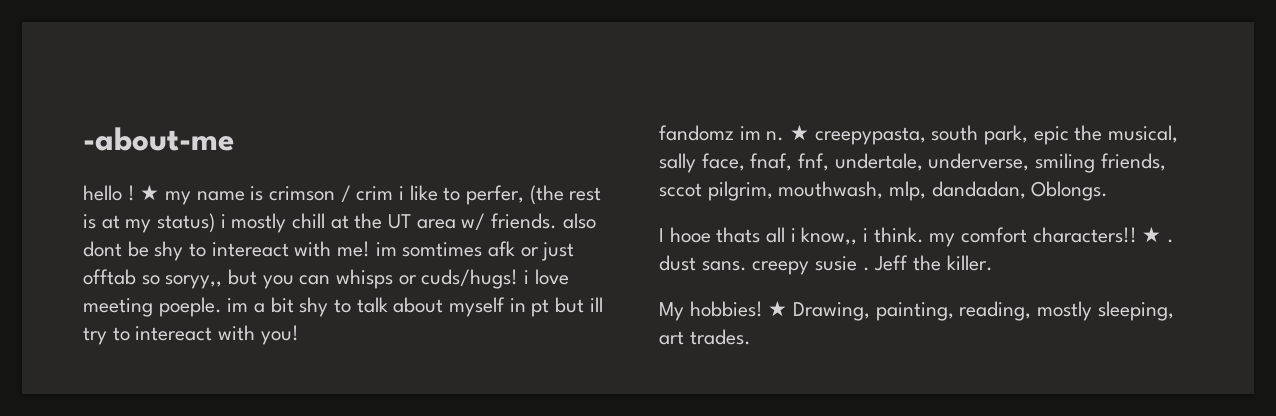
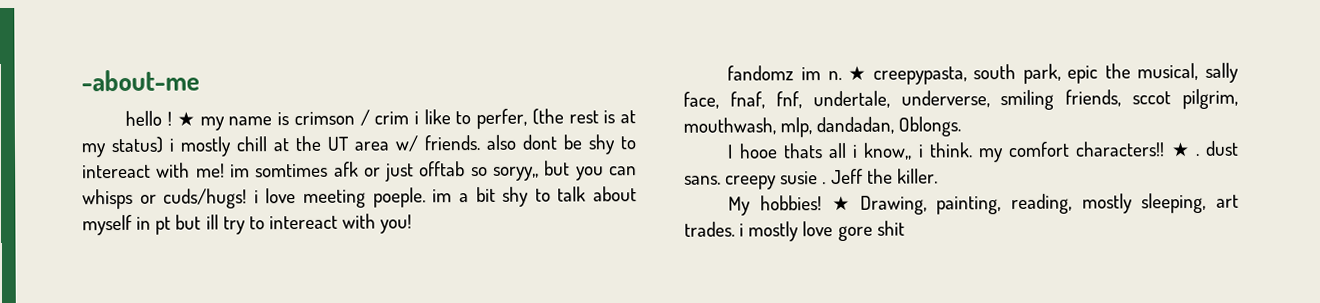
- ★ Drawing, painting, reading, mostly sleeping, art trades.
+ ★ Drawing, painting, reading, mostly sleeping, art trades. i mostly love gore shit

